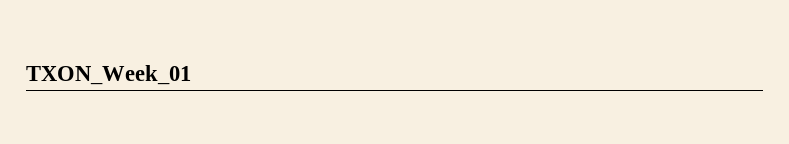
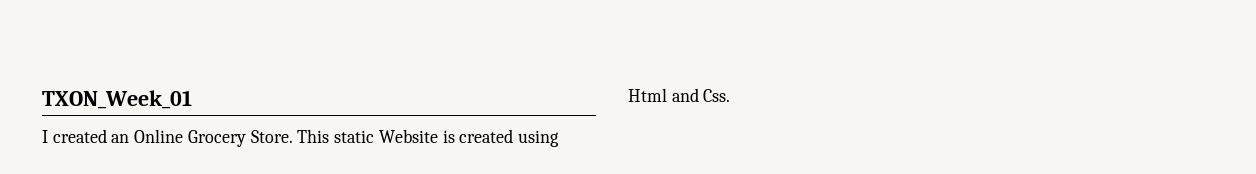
+ I created an Online Grocery Store. This static Website is created using Html and Css.

